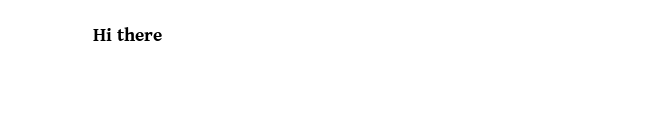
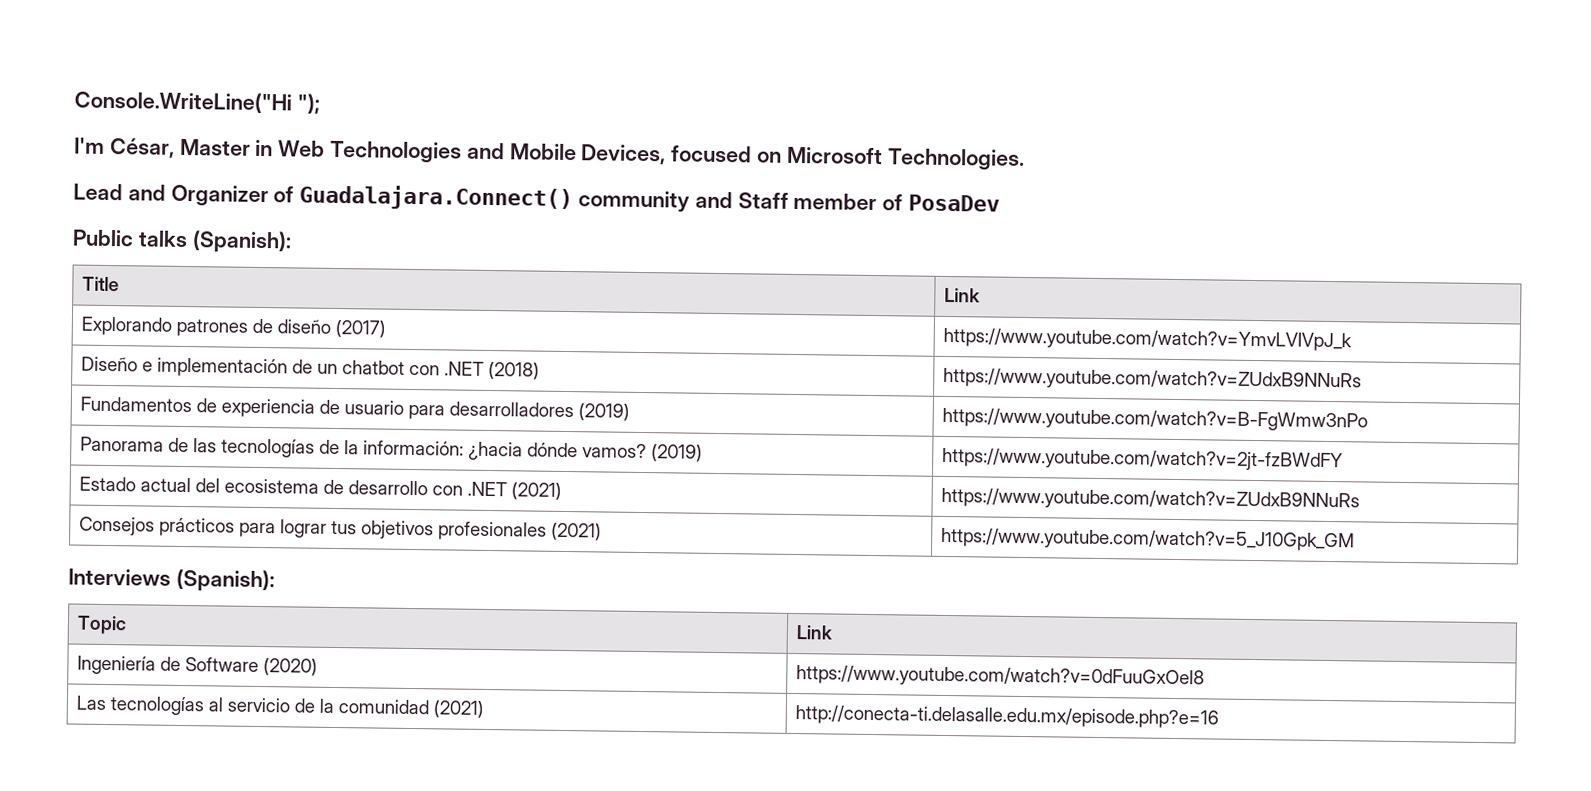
- Hi there
+ Console.WriteLine("Hi ");
+ I'm César, Master in Web Technologies and Mobile Devices, focused on Microsoft Technologies.
+ Lead and Organizer of Guadalajara.Connect() community and Staff member of PosaDev
+ Public talks (Spanish):
+ Title | Link
+ Explorando patrones de diseño (2017) | https://www.youtube.com/watch?v=YmvLVIVpJ_k
+ Diseño e implementación de un chatbot con .NET (2018) | https://www.youtube.com/watch?v=ZUdxB9NNuRs
+ Fundamentos de experiencia de usuario para desarrolladores (2019) | https://www.youtube.com/watch?v=B-FgWmw3nPo
+ Panorama de las tecnologías de la información: ¿hacia dónde vamos? (2019) | https://www.youtube.com/watch?v=2jt-fzBWdFY
+ Estado actual del ecosistema de desarrollo con .NET (2021) | https://www.youtube.com/watch?v=ZUdxB9NNuRs
+ Consejos prácticos para lograr tus objetivos profesionales (2021) | https://www.youtube.com/watch?v=5_J10Gpk_GM
+ Interviews (Spanish):
+ Topic | Link
+ Ingeniería de Software (2020) | https://www.youtube.com/watch?v=0dFuuGxOel8
+ Las tecnologías al servicio de la comunidad (2021) | http://conecta-ti.delasalle.edu.mx/episode.php?e=16

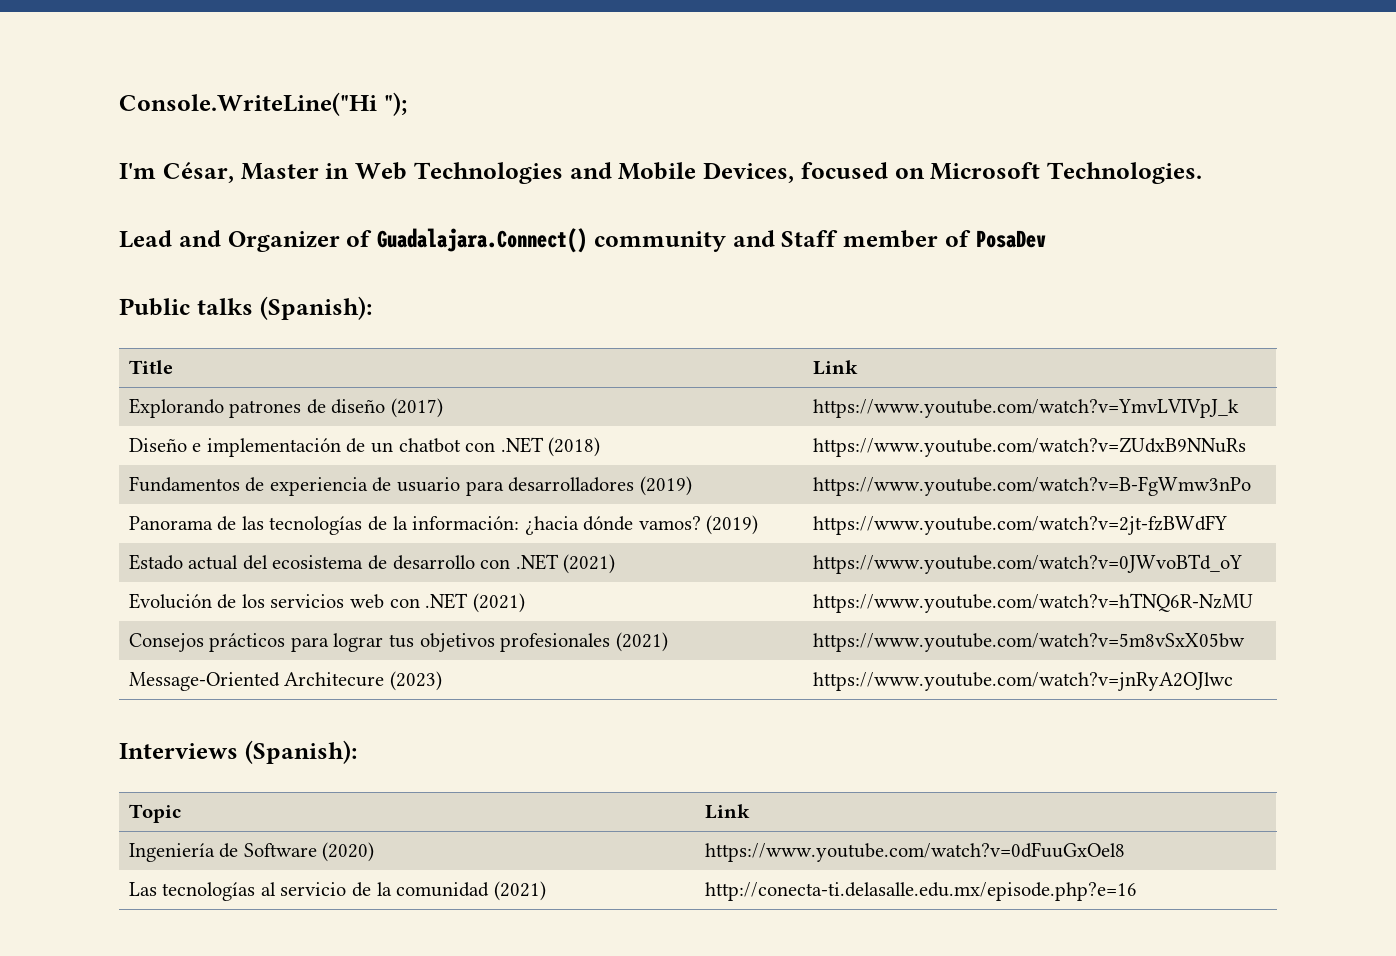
- Estado actual del ecosistema de desarrollo con .NET (2021) | https://www.youtube.com/watch?v=ZUdxB9NNuRs
+ Estado actual del ecosistema de desarrollo con .NET (2021) | https://www.youtube.com/watch?v=0JWvoBTd_oY
+ Evolución de los servicios web con .NET (2021) | https://www.youtube.com/watch?v=hTNQ6R-NzMU
- Consejos prácticos para lograr tus objetivos profesionales (2021) | https://www.youtube.com/watch?v=5_J10Gpk_GM
+ Consejos prácticos para lograr tus objetivos profesionales (2021) | https://www.youtube.com/watch?v=5m8vSxX05bw
+ Message-Oriented Architecure (2023) | https://www.youtube.com/watch?v=jnRyA2OJlwc

